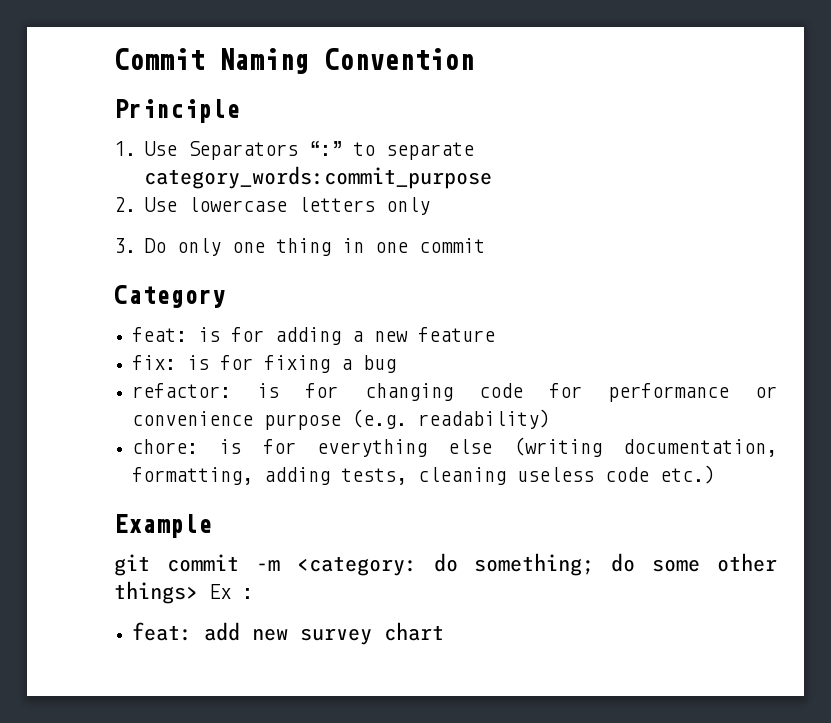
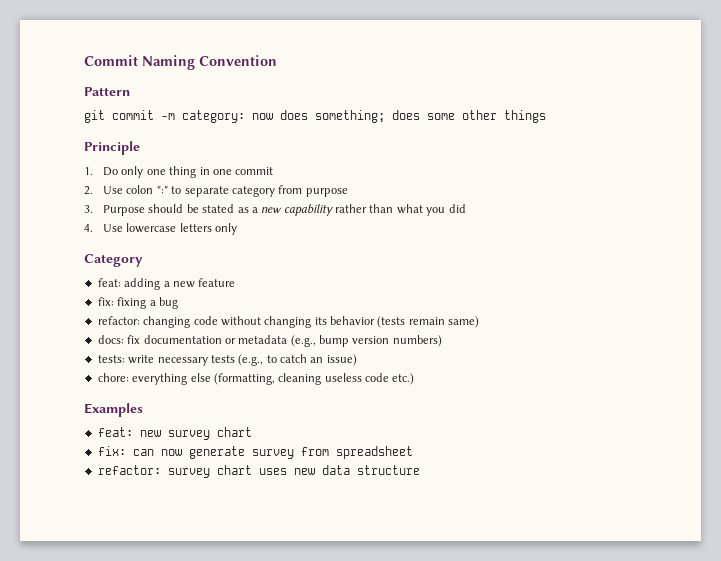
+ Pattern
+ git commit -m category: now does something; does some other things
  Principle
- 1. Use Separators “:” to separate category_words:commit_purpose
- 2. Use lowercase letters only
- 3. Do only one thing in one commit
+ 1. Do only one thing in one commit
+ 2. Use colon ":" to separate category from purpose
+ 3. Purpose should be stated as a new capability rather than what you did
+ 4. Use lowercase letters only
- feat: is for adding a new feature
+ feat: adding a new feature
- fix: is for fixing a bug
+ fix: fixing a bug
- refactor: is for changing code for performance or convenience purpose (e.g. readability)
- chore: is for everything else (writing documentation, formatting, adding tests, cleaning useless code etc.)
- Example
- git commit -m <category: do something; do some other things> Ex :
- feat: add new survey chart
+ refactor: changing code without changing its behavior (tests remain same)
+ docs: fix documentation or metadata (e.g., bump version numbers)
+ tests: write necessary tests (e.g., to catch an issue)
+ chore: everything else (formatting, cleaning useless code etc.)
+ Examples
+ feat: new survey chart
+ fix: can now generate survey from spreadsheet
+ refactor: survey chart uses new data structure

